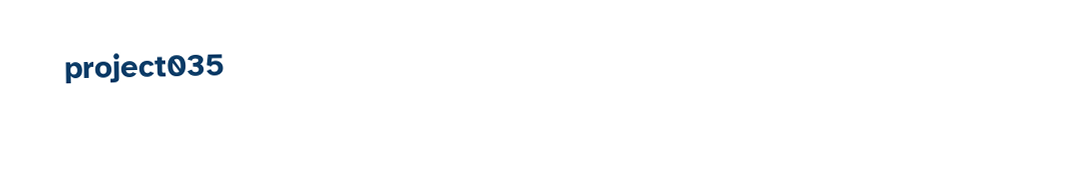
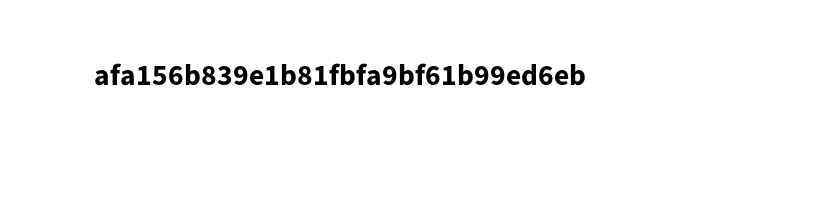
- project035
+ afa156b839e1b81fbfa9bf61b99ed6eb

